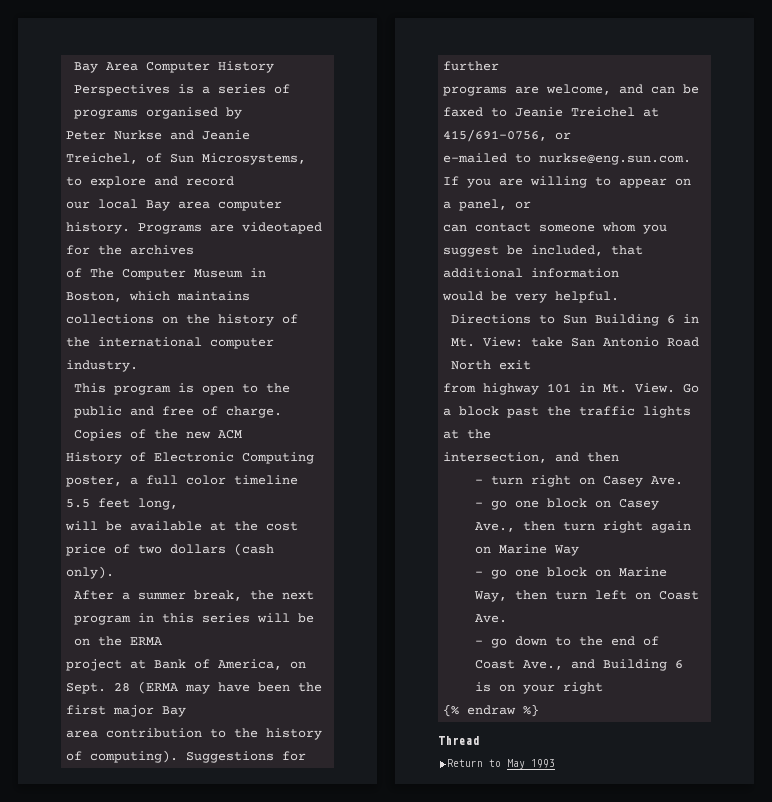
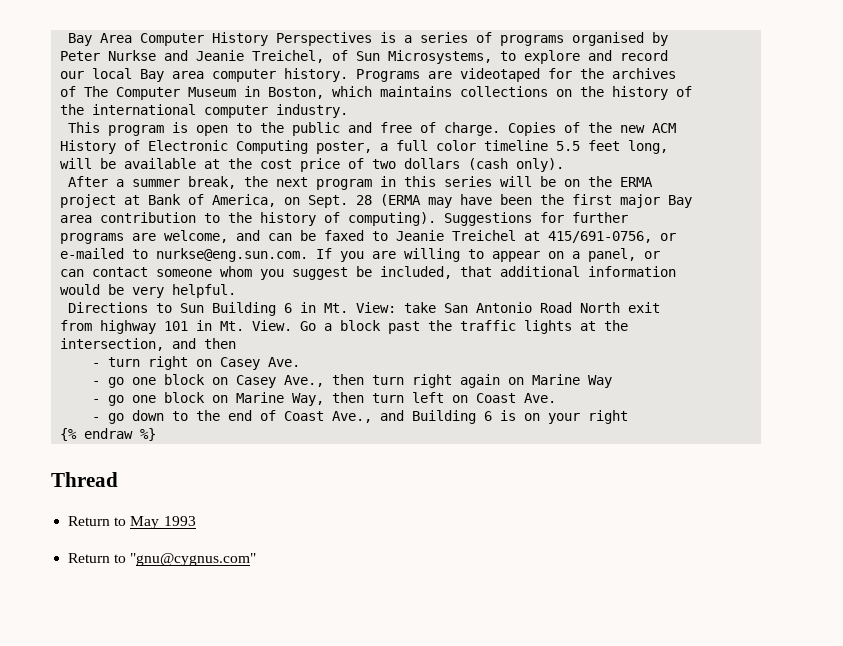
+ Return to "gnu@cygnus.com"

